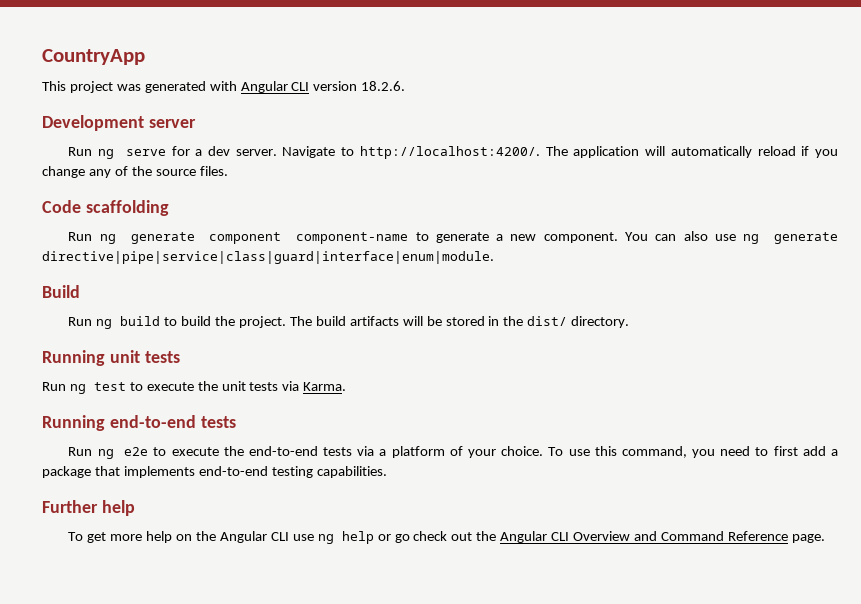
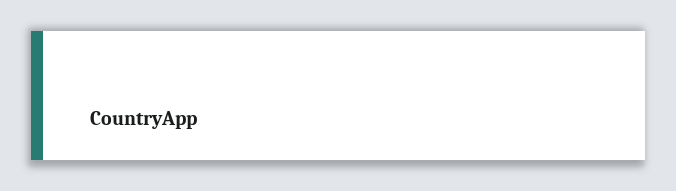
- This project was generated with Angular CLI version 18.2.6.
- Development server
- Run ng serve for a dev server. Navigate to http://localhost:4200/. The application will automatically reload if you change any of the source files.
- Code scaffolding
- Run ng generate component component-name to generate a new component. You can also use ng generate directive|pipe|service|class|guard|interface|enum|module.
- Build
- Run ng build to build the project. The build artifacts will be stored in the dist/ directory.
- Running unit tests
- Run ng test to execute the unit tests via Karma.
- Running end-to-end tests
- Run ng e2e to execute the end-to-end tests via a platform of your choice. To use this command, you need to first add a package that implements end-to-end testing capabilities.
- Further help
- To get more help on the Angular CLI use ng help or go check out the Angular CLI Overview and Command Reference page.

